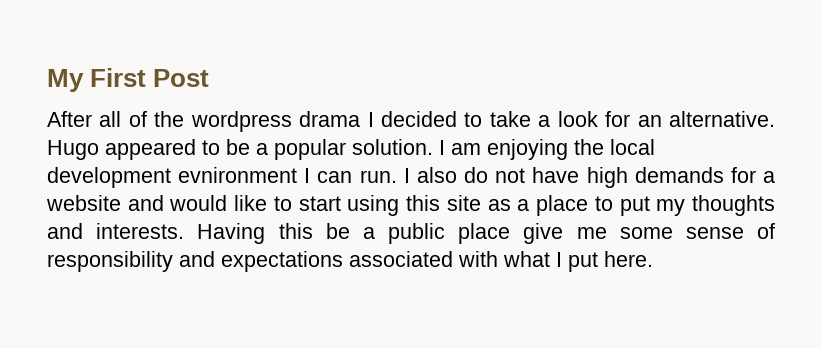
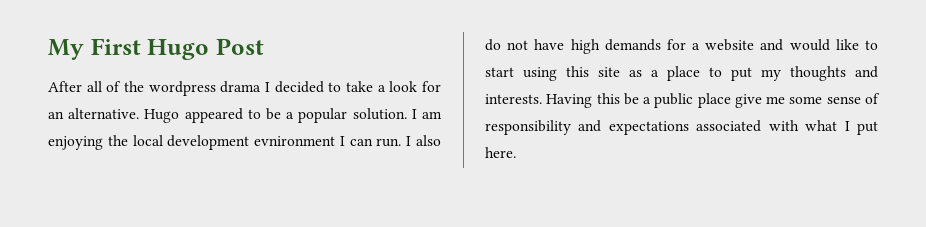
- My First Post
+ My First Hugo Post

